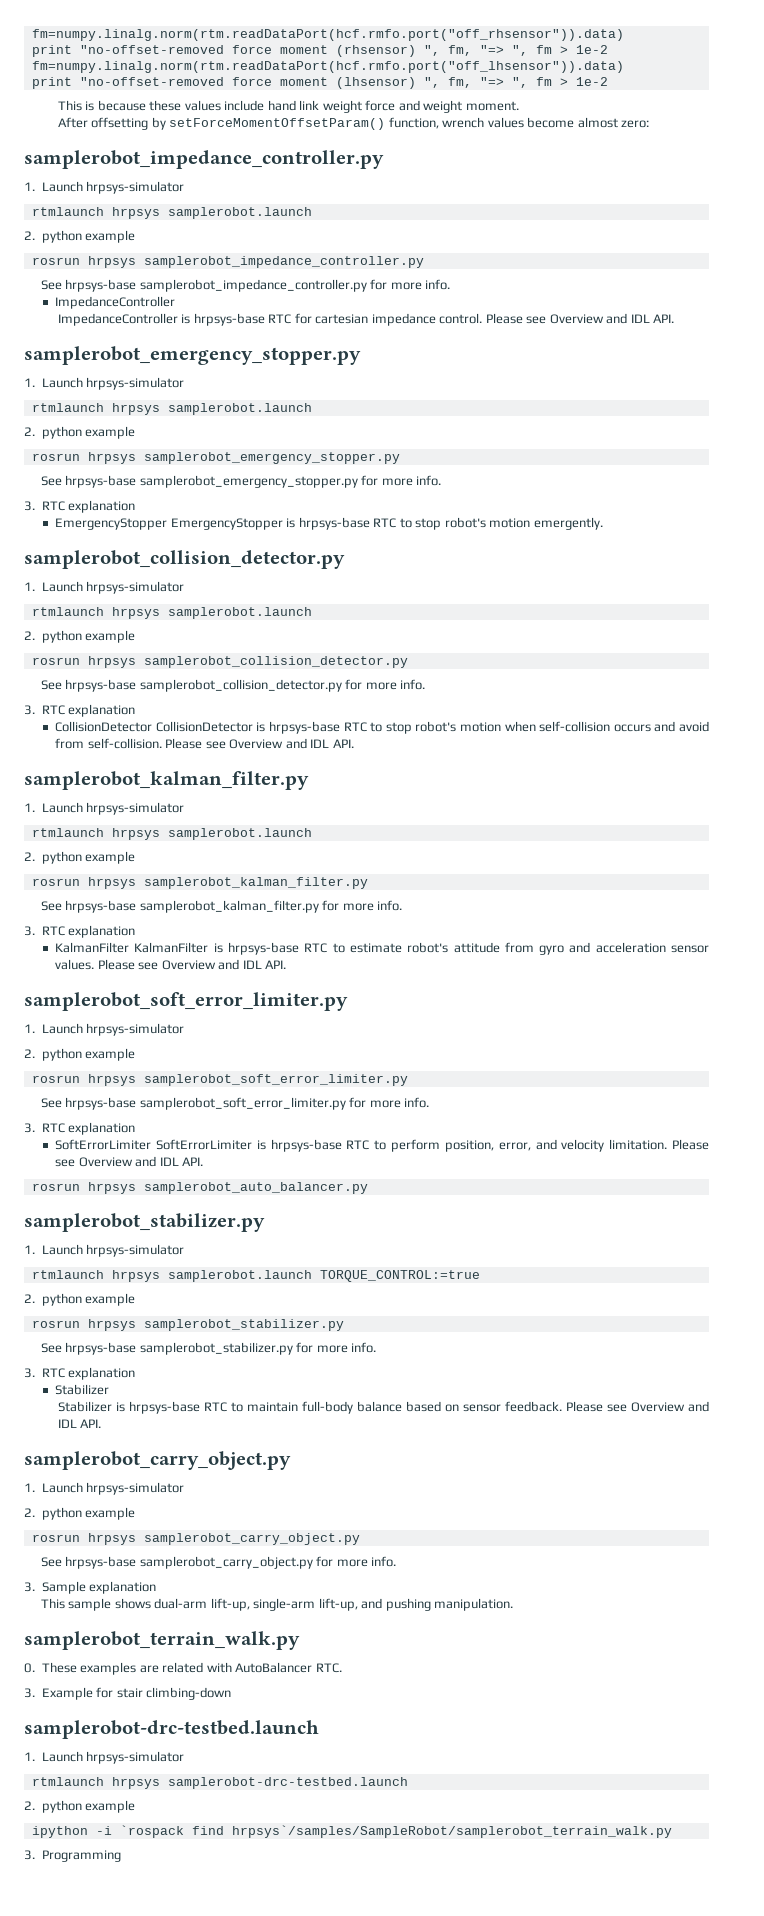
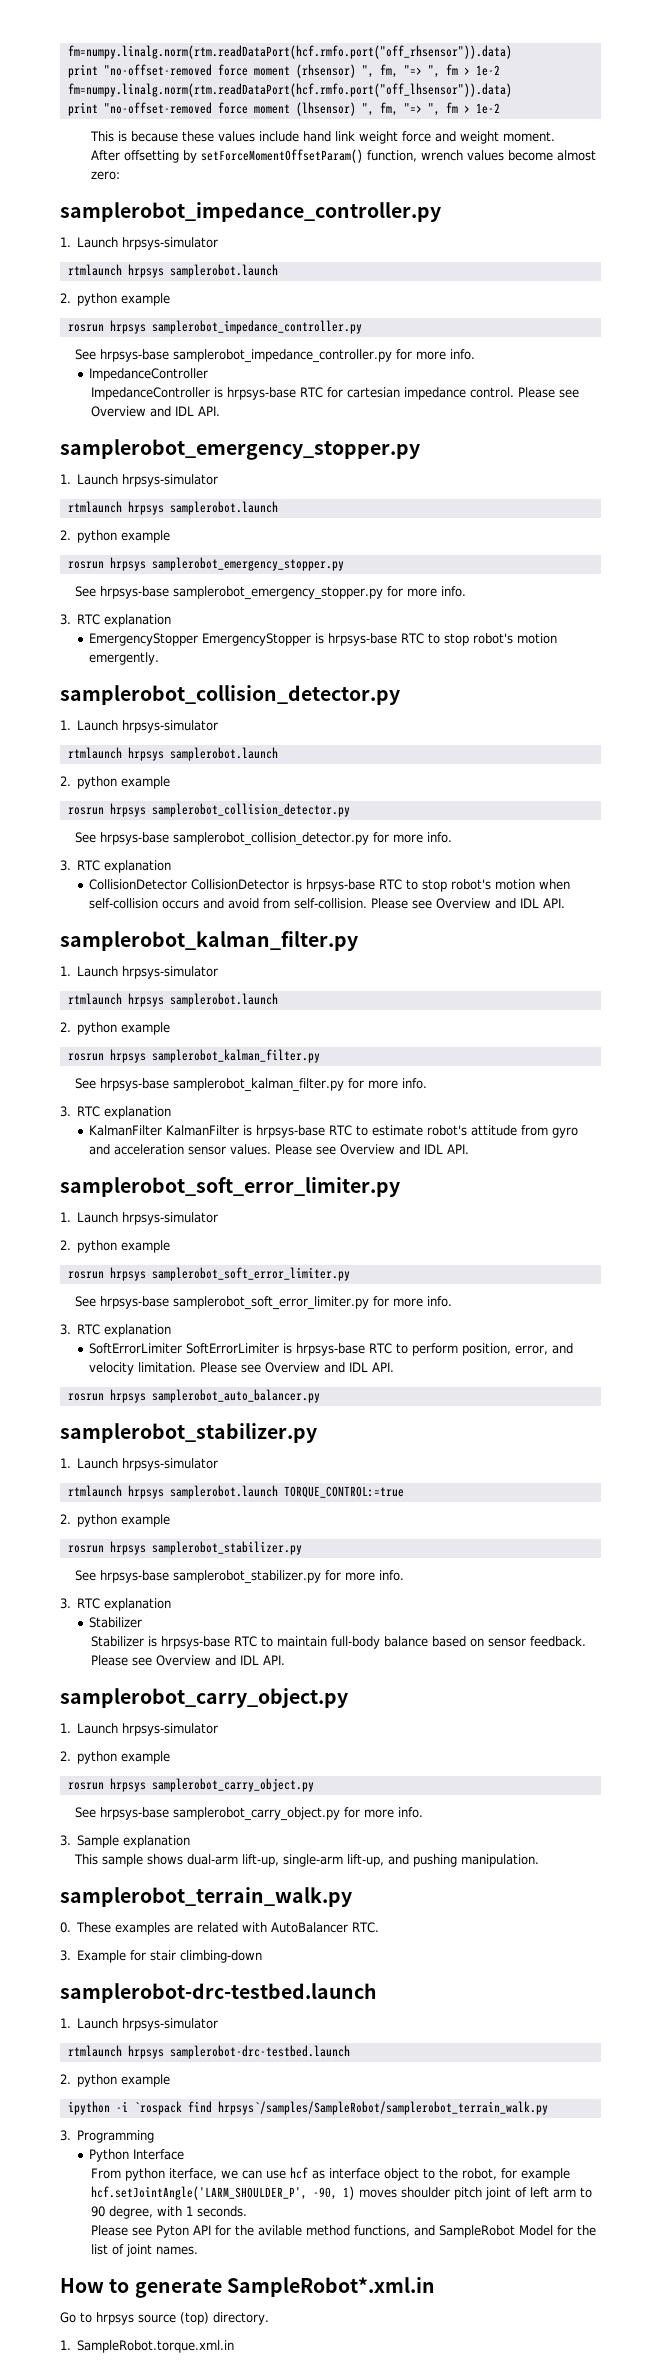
+ Python Interface
+ From python iterface, we can use hcf as interface object to the robot, for example hcf.setJointAngle('LARM_SHOULDER_P', -90, 1) moves shoulder pitch joint of left arm to 90 degree, with 1 seconds.
+ Please see Pyton API for the avilable method functions, and SampleRobot Model for the list of joint names.
+ How to generate SampleRobot*.xml.in
+ Go to hrpsys source (top) directory.
+ 1. SampleRobot.torque.xml.in

